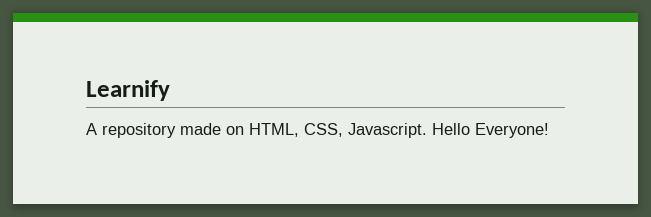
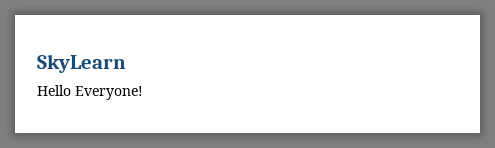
- Learnify
- A repository made on HTML, CSS, Javascript. Hello Everyone!
+ SkyLearn
+ Hello Everyone!

